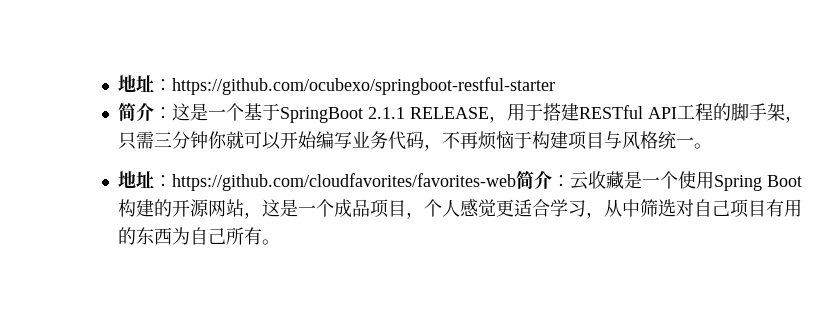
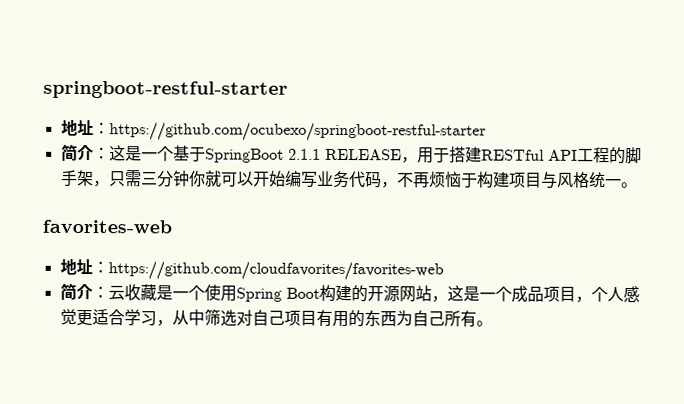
+ springboot-restful-starter
+ favorites-web
- 地址：https://github.com/cloudfavorites/favorites-web简介：云收藏是一个使用Spring Boot构建的开源网站，这是一个成品项目，个人感觉更适合学习，从中筛选对自己项目有用的东西为自己所有。
+ 地址：https://github.com/cloudfavorites/favorites-web
+ 简介：云收藏是一个使用Spring Boot构建的开源网站，这是一个成品项目，个人感觉更适合学习，从中筛选对自己项目有用的东西为自己所有。

